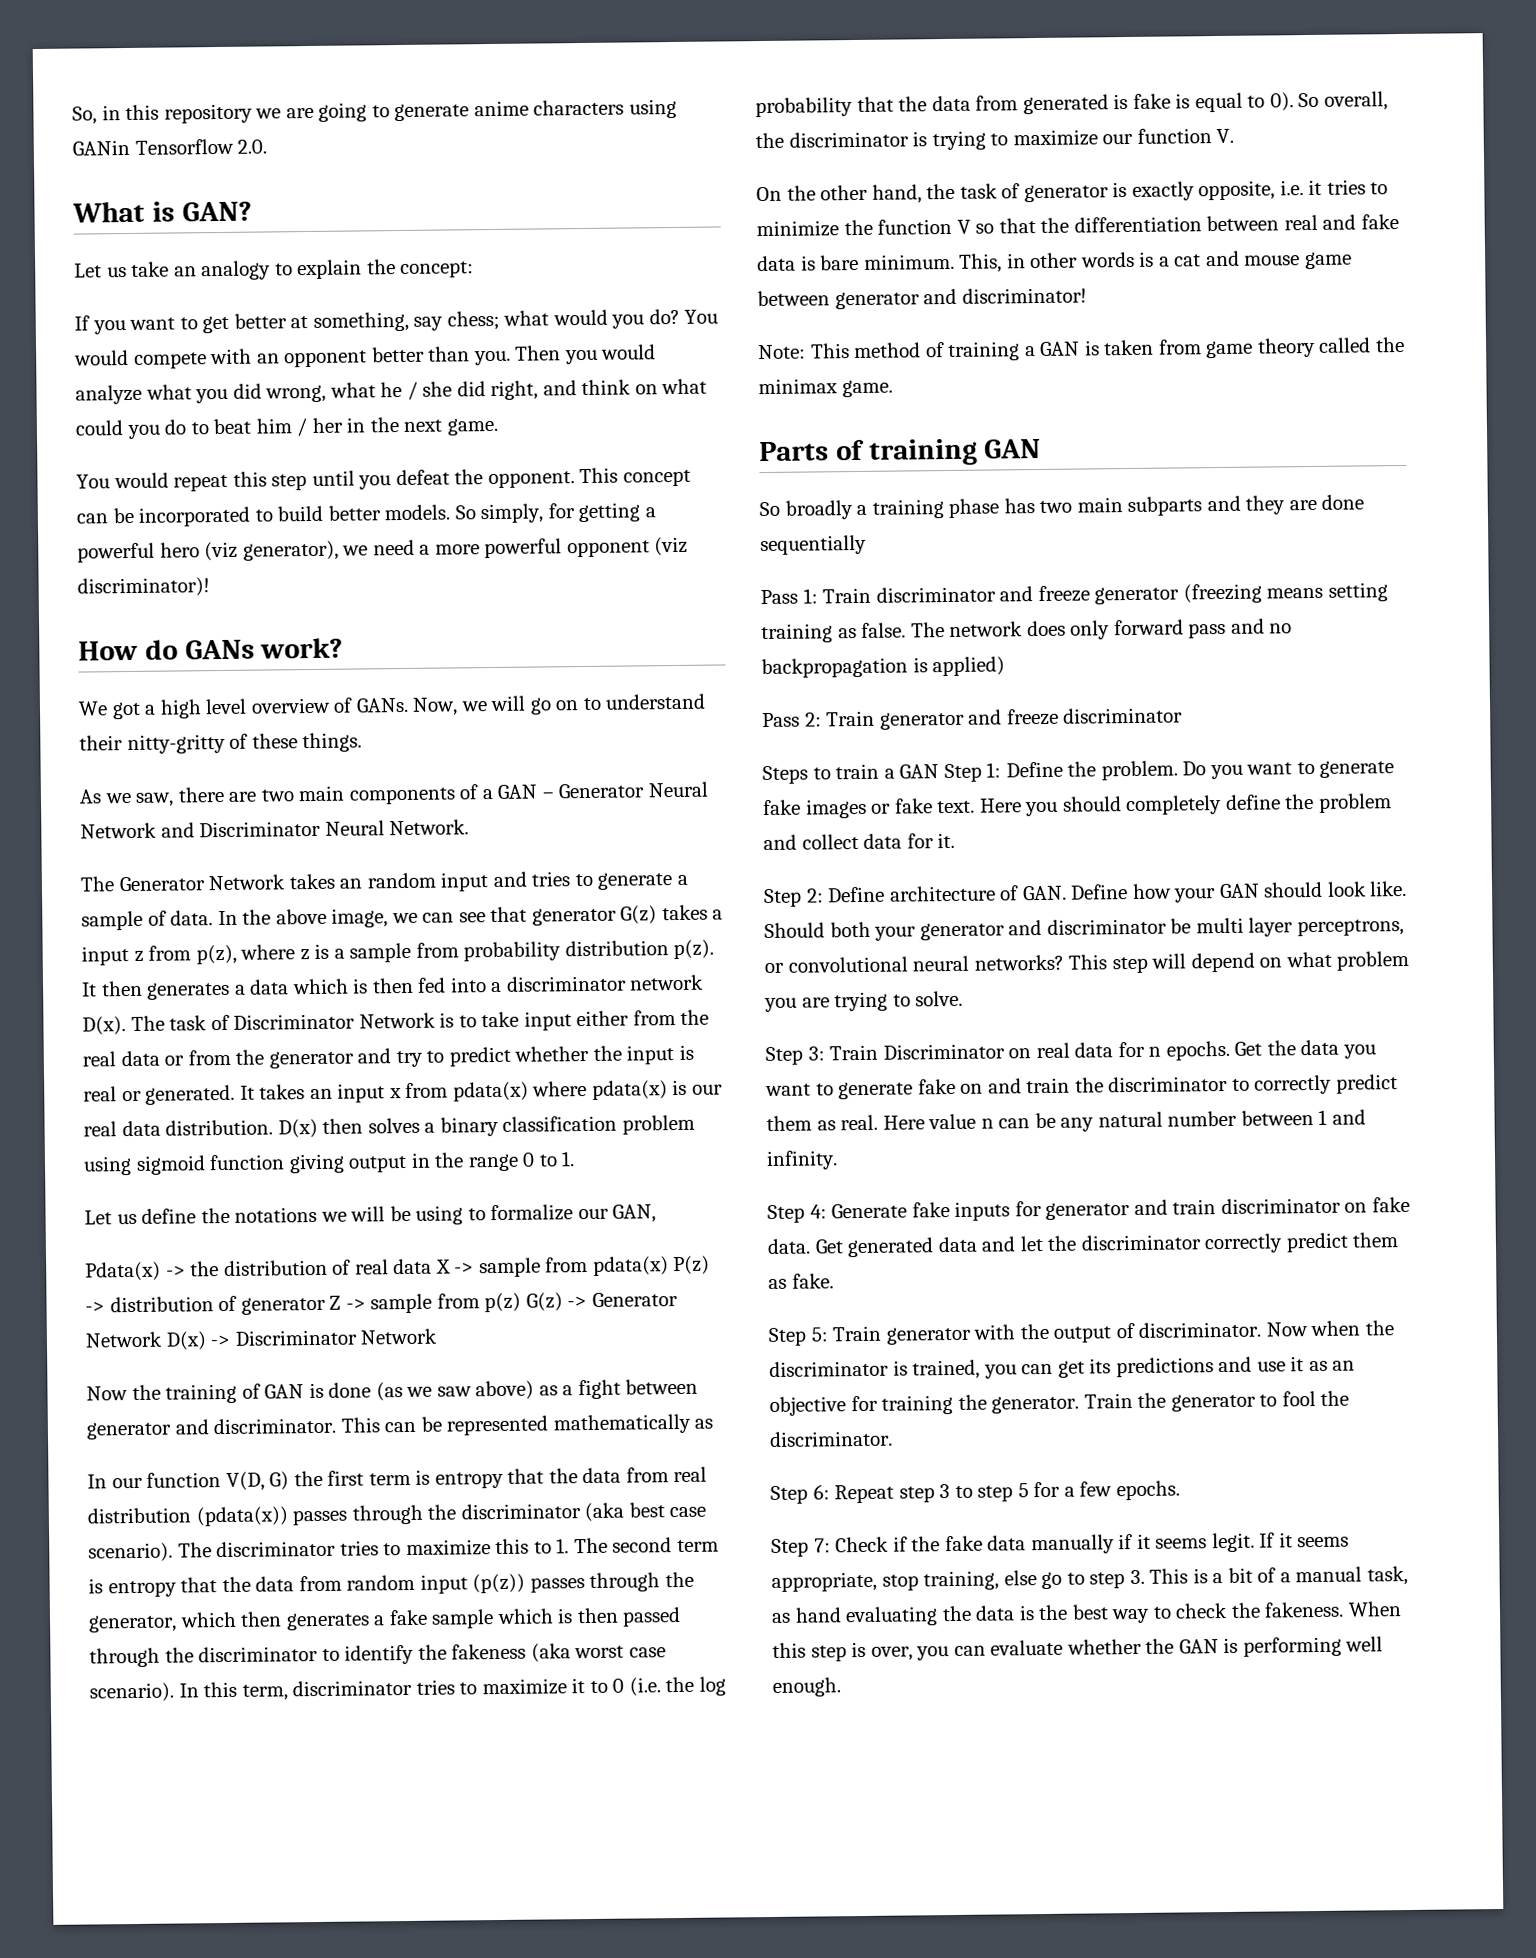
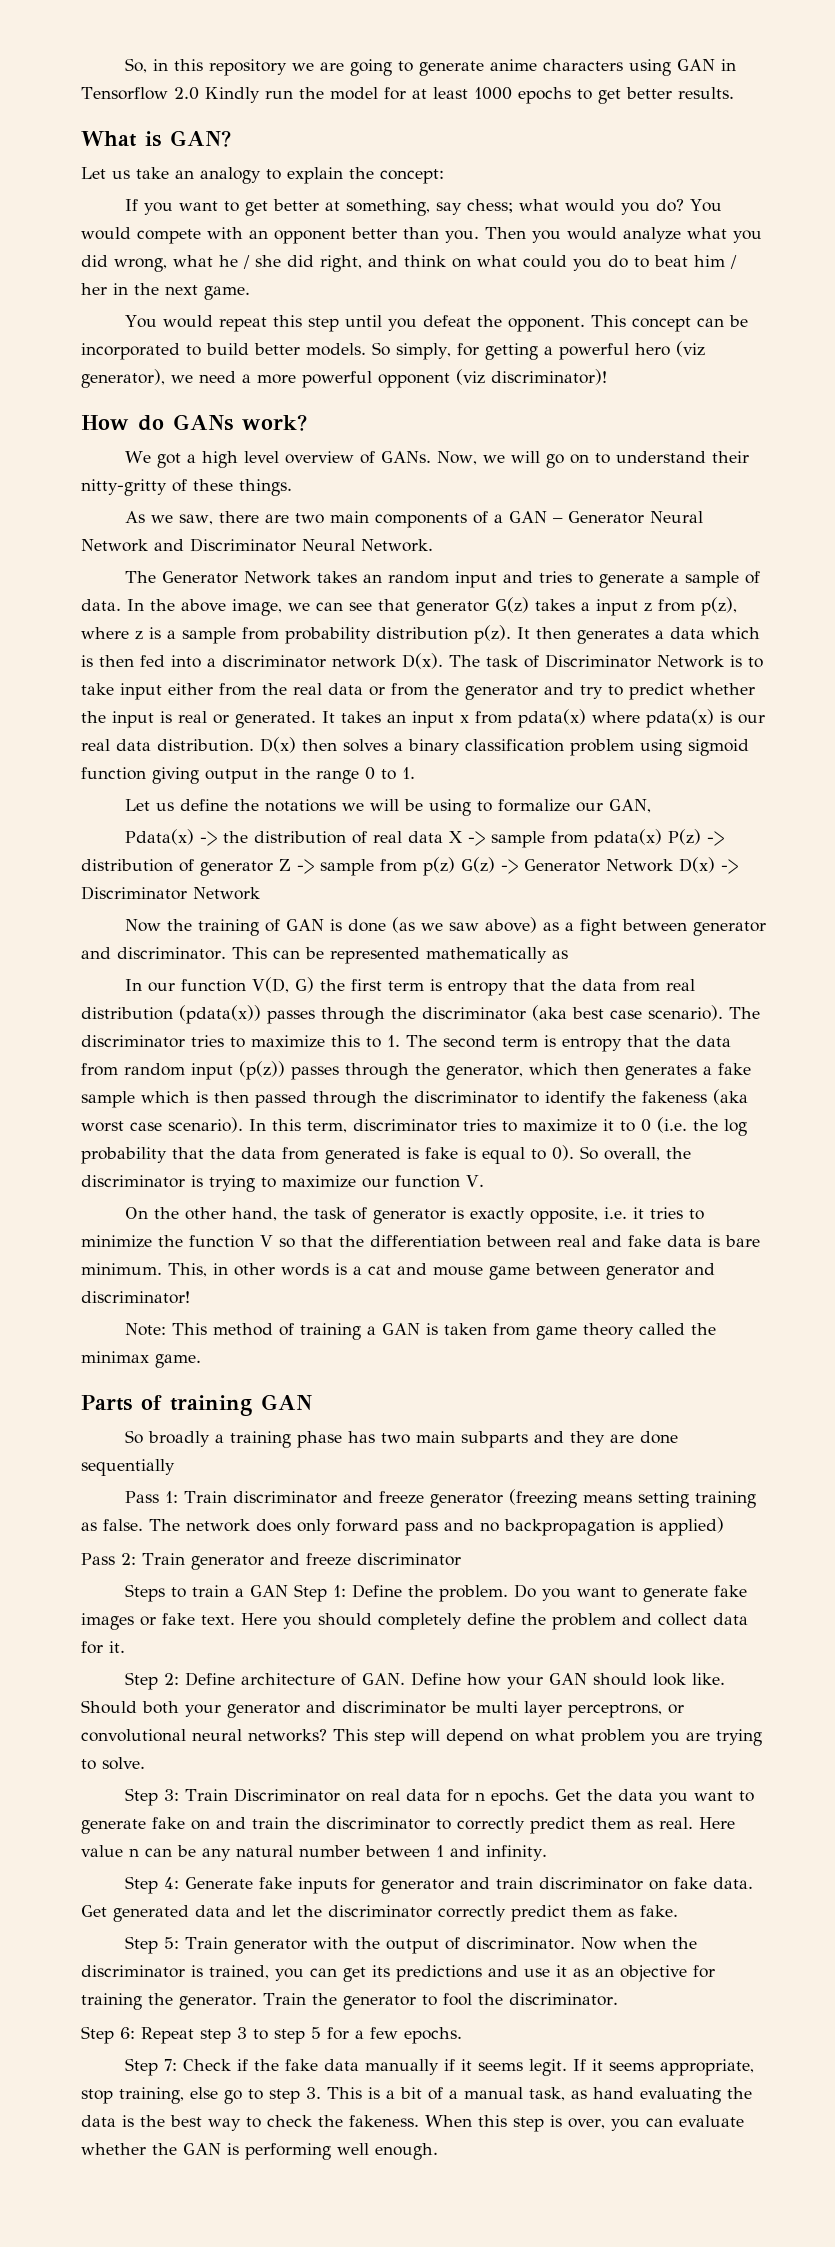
- So, in this repository we are going to generate anime characters using GANin Tensorflow 2.0.
+ So, in this repository we are going to generate anime characters using GAN in Tensorflow 2.0 Kindly run the model for at least 1000 epochs to get better results.

